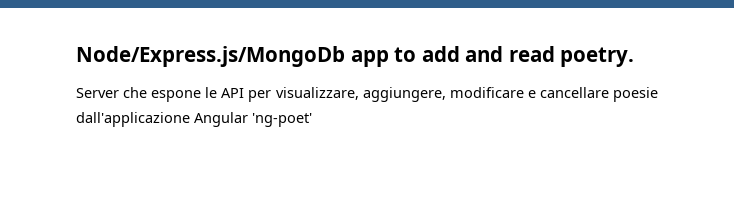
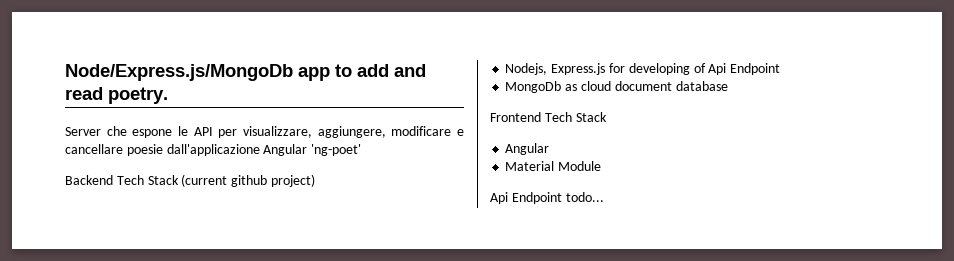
+ Backend Tech Stack (current github project)
+ Nodejs, Express.js for developing of Api Endpoint
+ MongoDb as cloud document database
+ Frontend Tech Stack
+ Angular
+ Material Module
+ Api Endpoint todo...

